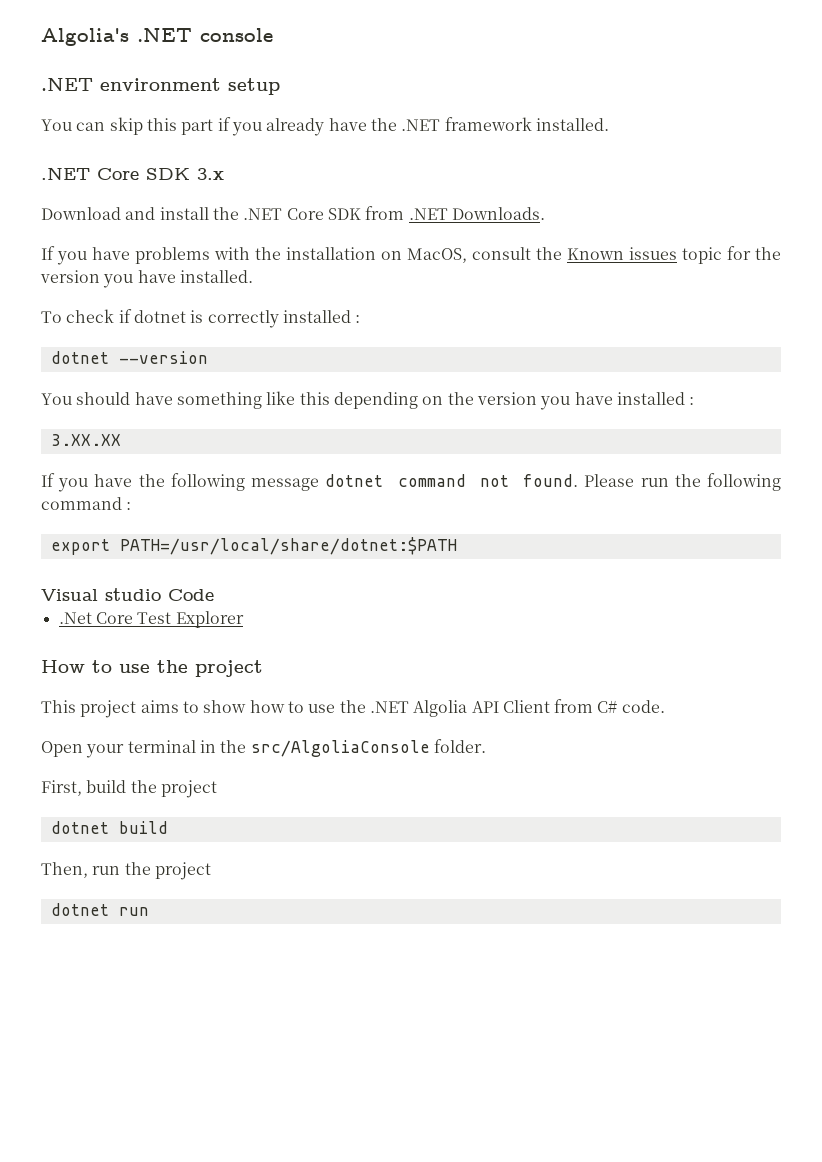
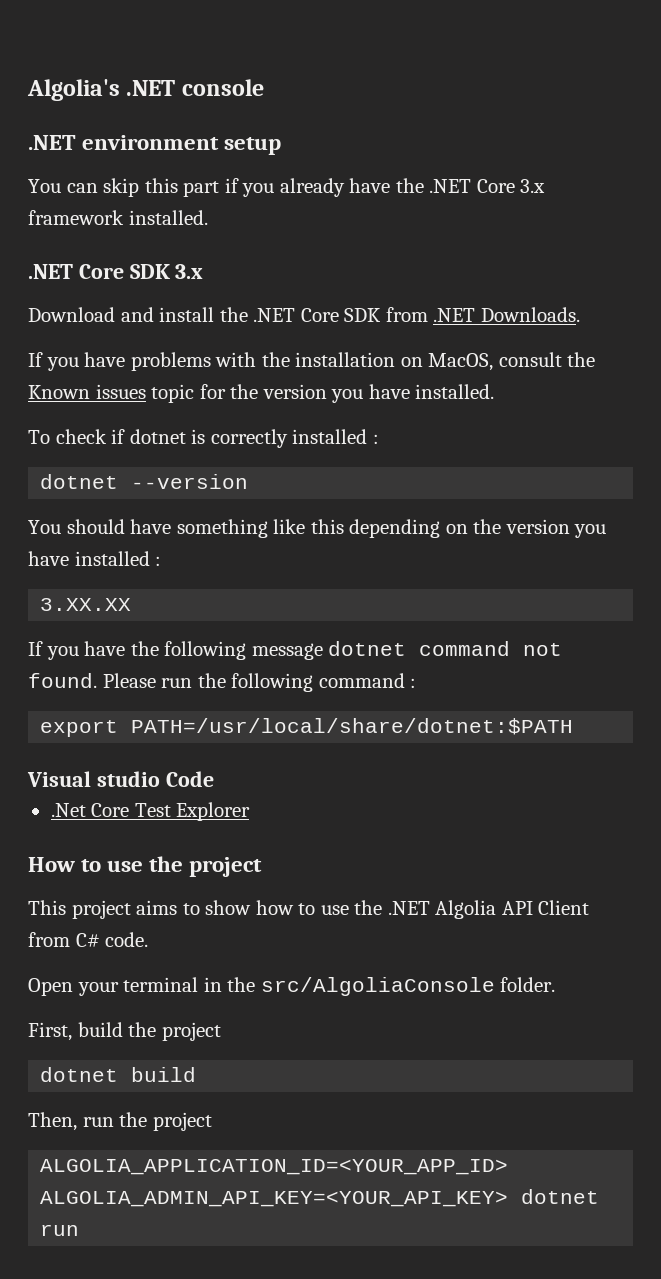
- You can skip this part if you already have the .NET framework installed.
+ You can skip this part if you already have the .NET Core 3.x framework installed.
- dotnet run
+ ALGOLIA_APPLICATION_ID=<YOUR_APP_ID> ALGOLIA_ADMIN_API_KEY=<YOUR_API_KEY> dotnet run

